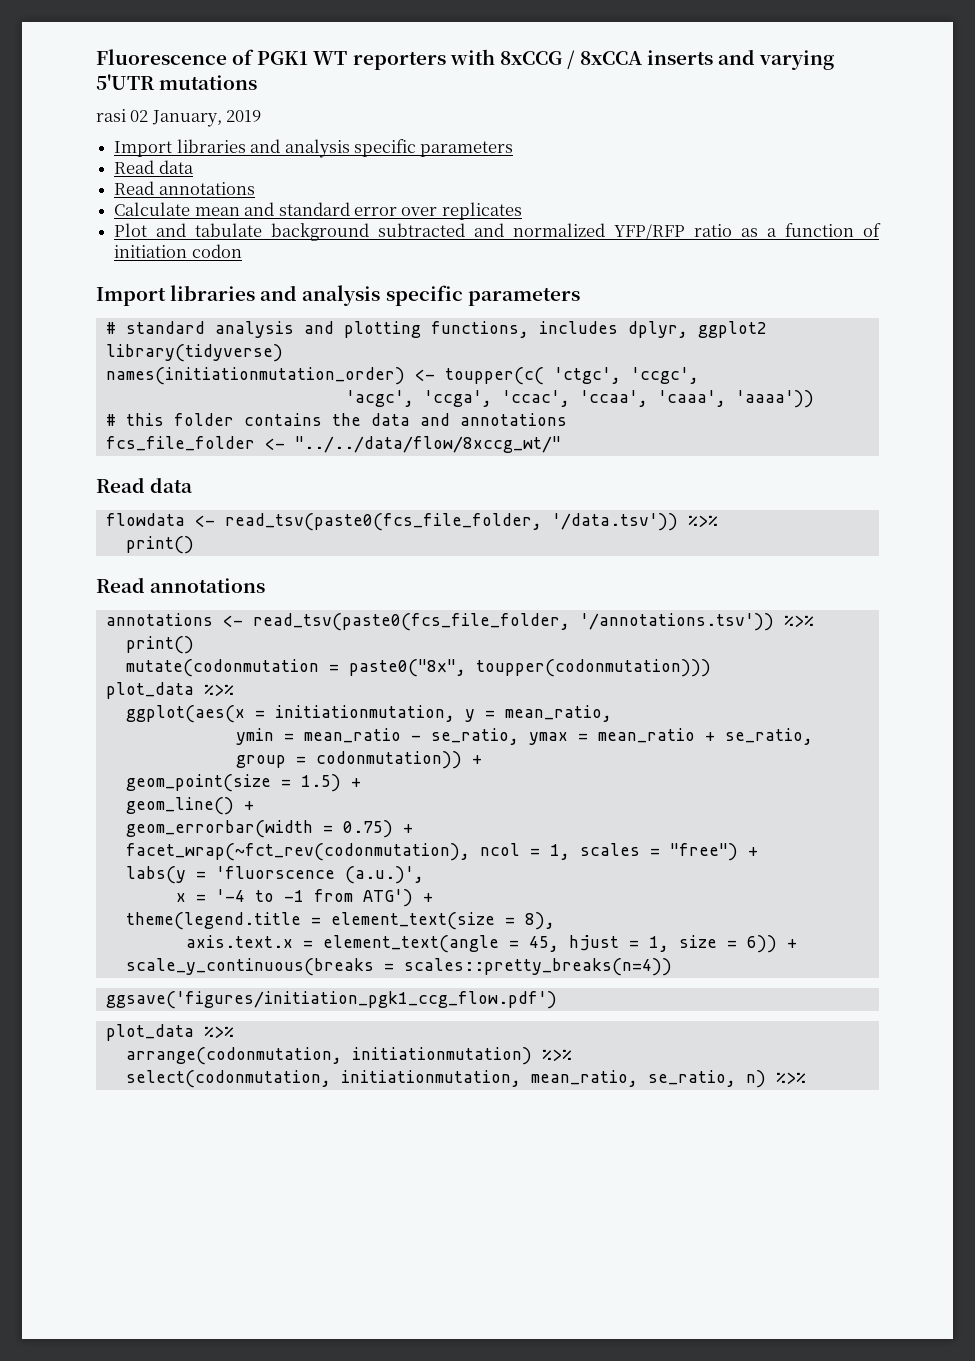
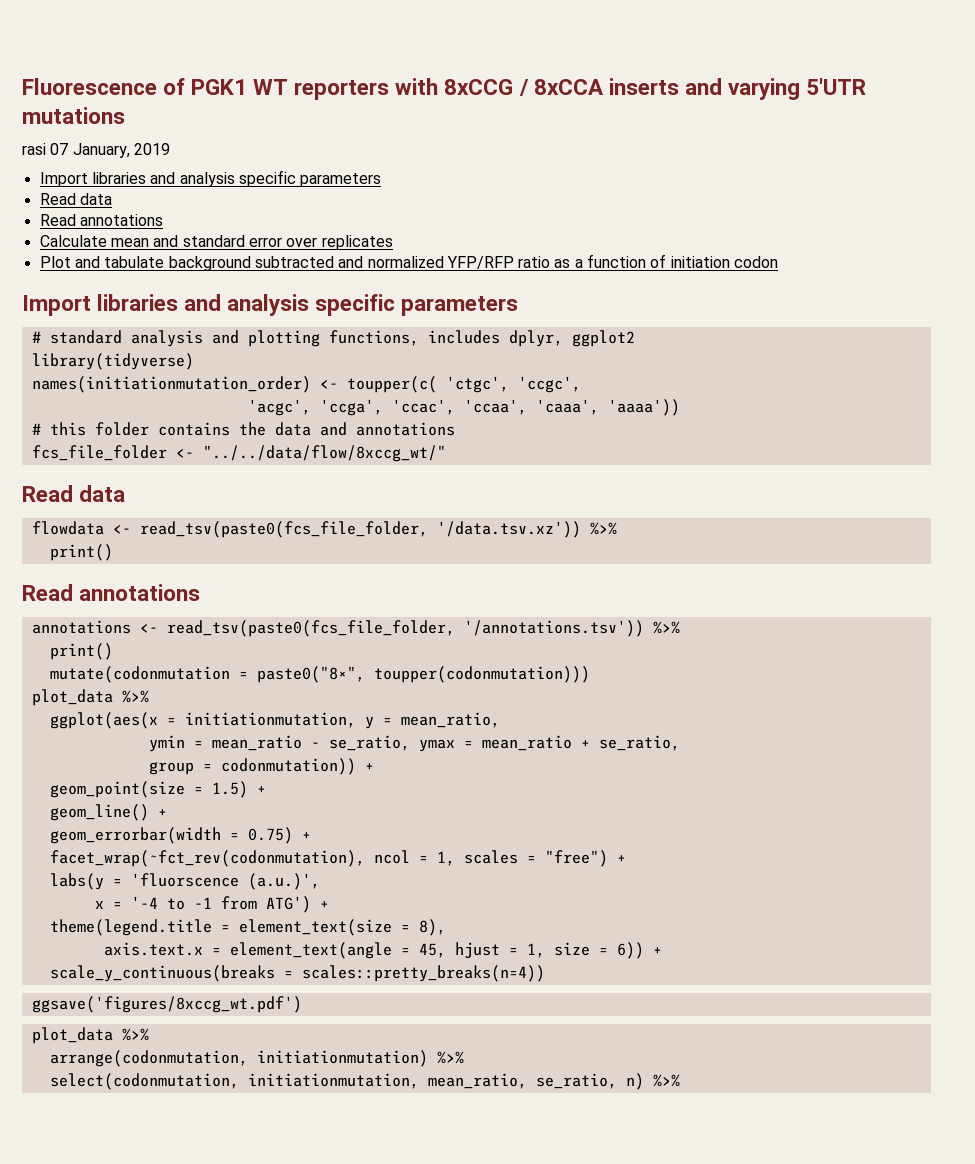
- rasi 02 January, 2019
+ rasi 07 January, 2019
- flowdata <- read_tsv(paste0(fcs_file_folder, '/data.tsv')) %>%
+ flowdata <- read_tsv(paste0(fcs_file_folder, '/data.tsv.xz')) %>%
- ggsave('figures/initiation_pgk1_ccg_flow.pdf')
+ ggsave('figures/8xccg_wt.pdf')

